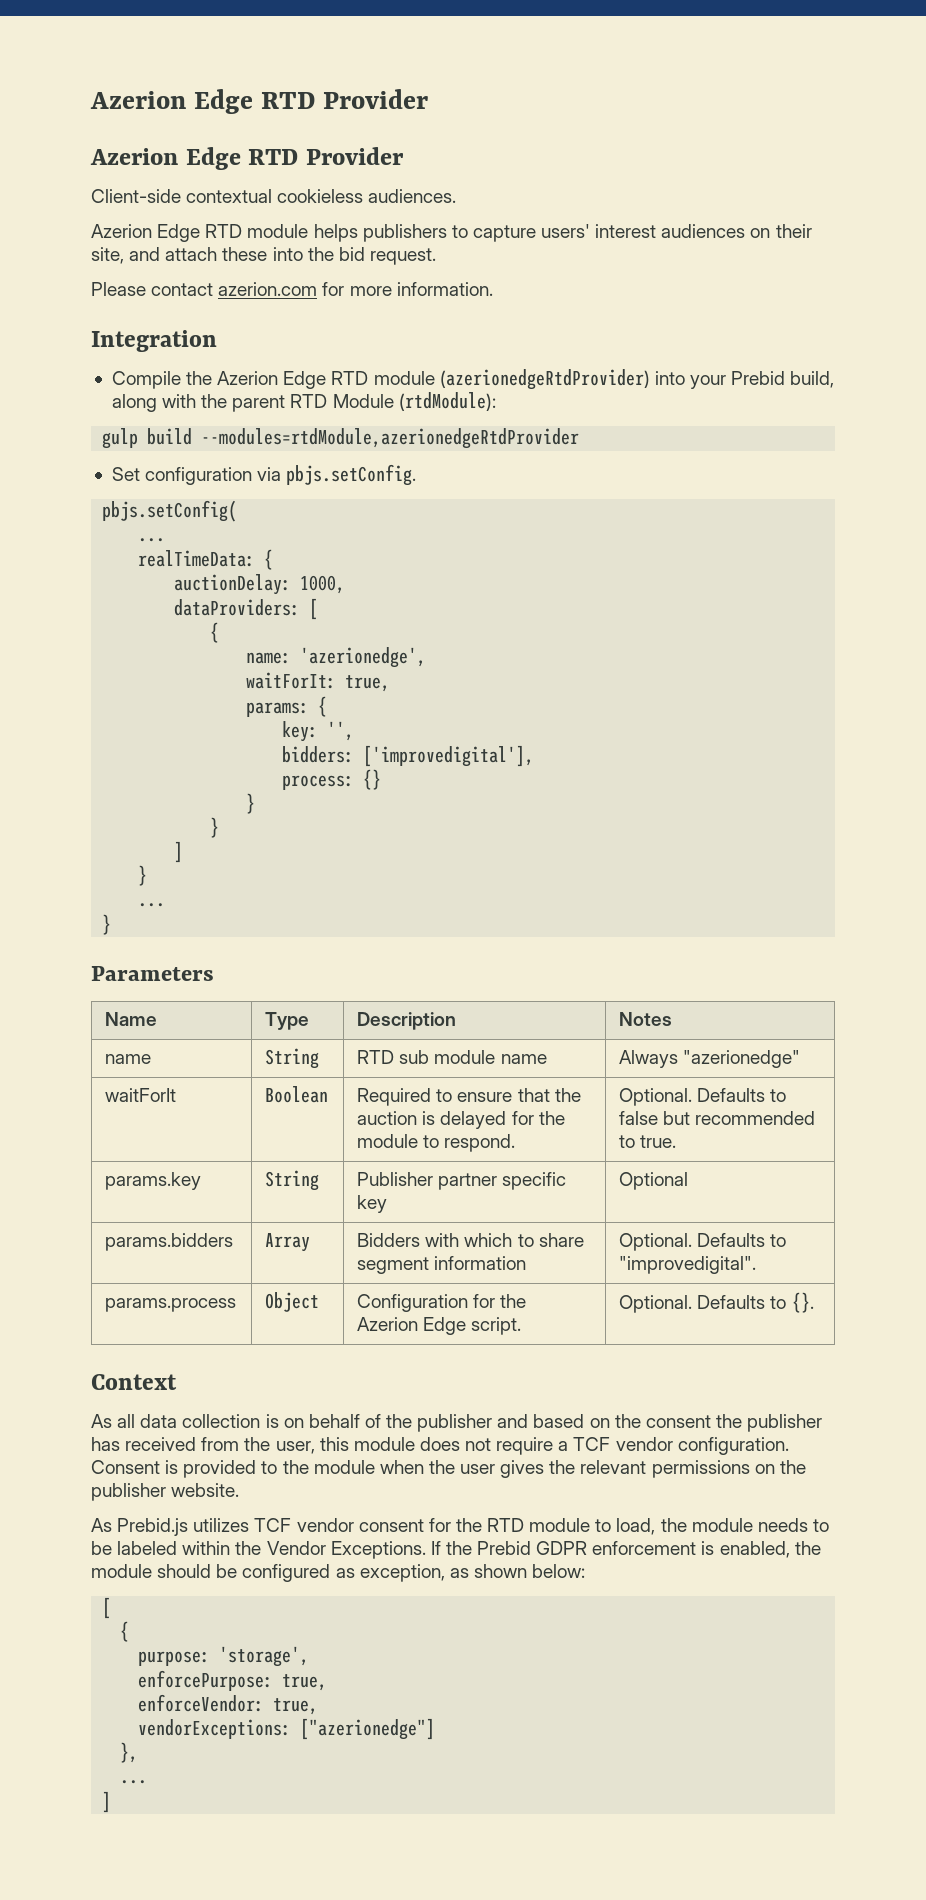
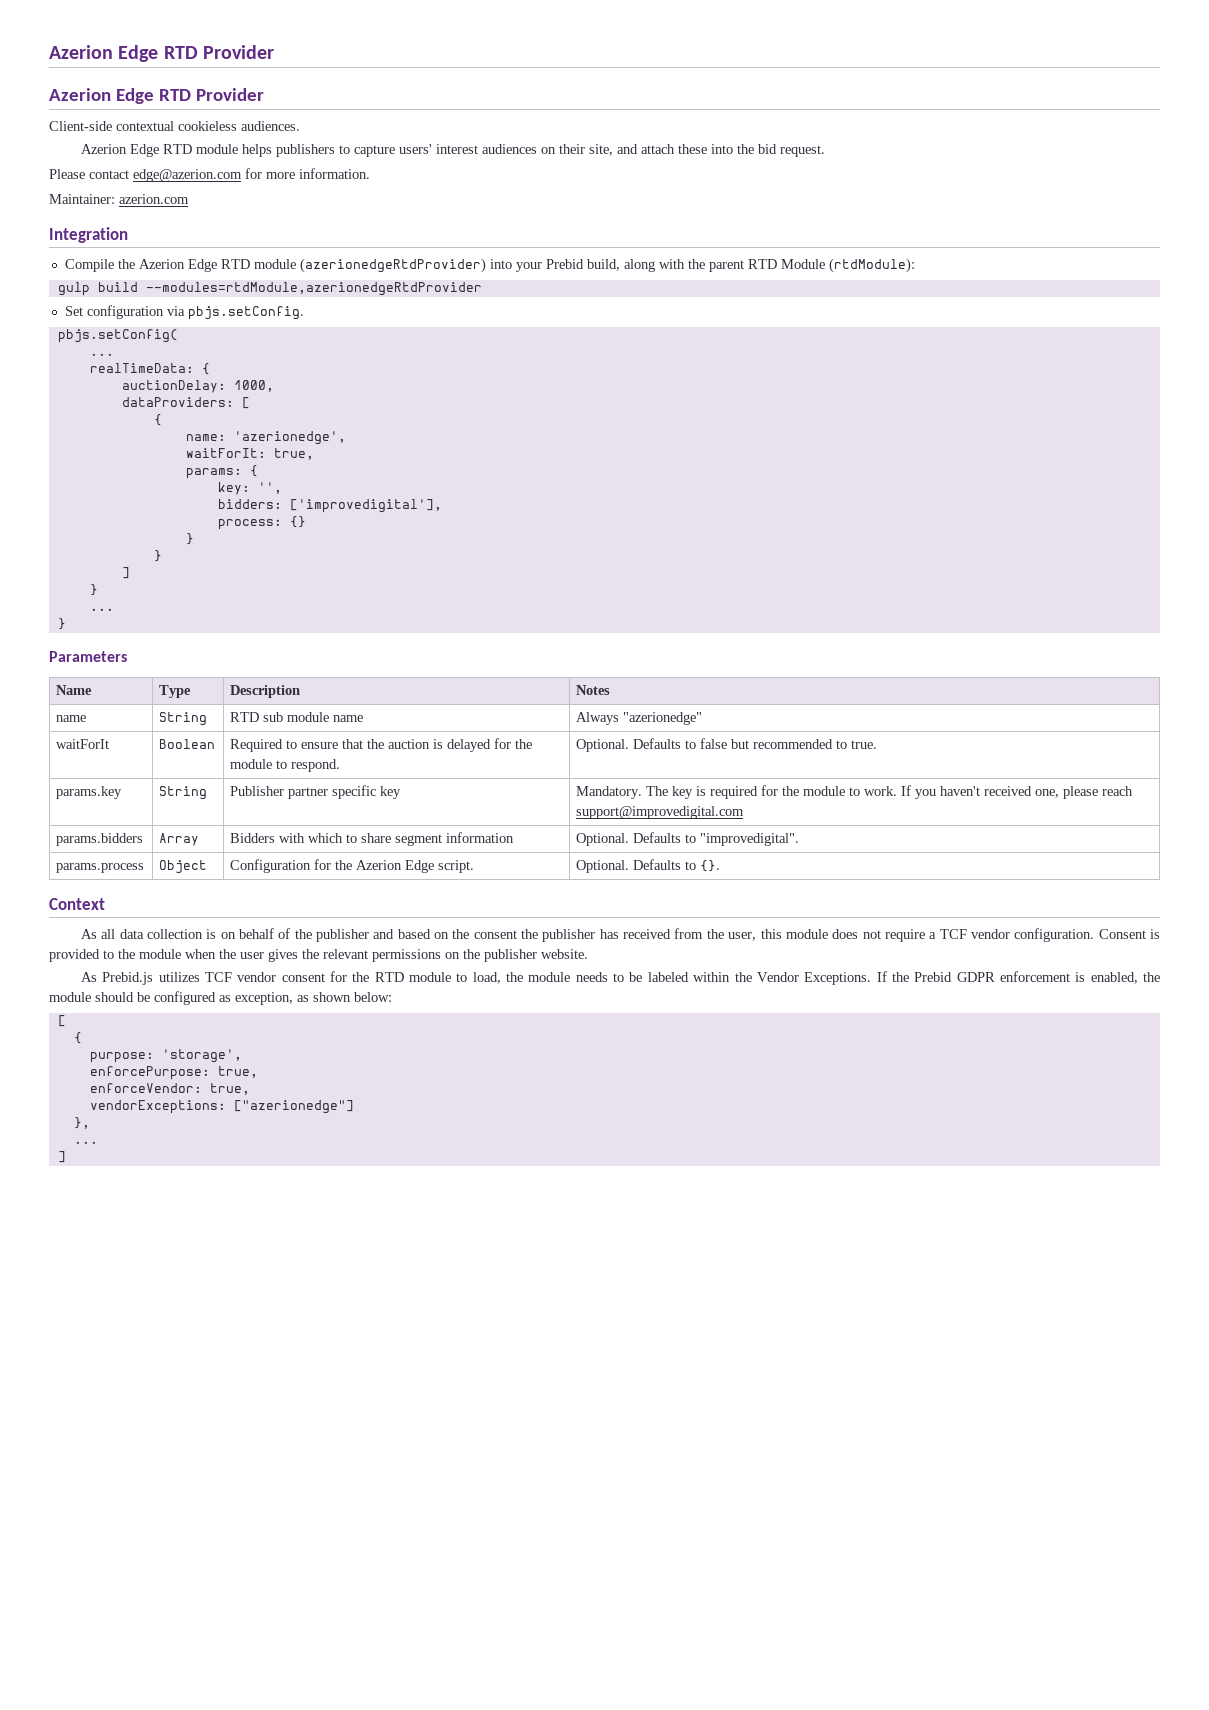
- Please contact azerion.com for more information.
+ Please contact edge@azerion.com for more information.
+ Maintainer: azerion.com
- params.key | String | Publisher partner specific key | Optional
+ params.key | String | Publisher partner specific key | Mandatory. The key is required for the module to work. If you haven't received one, please reach support@improvedigital.com

